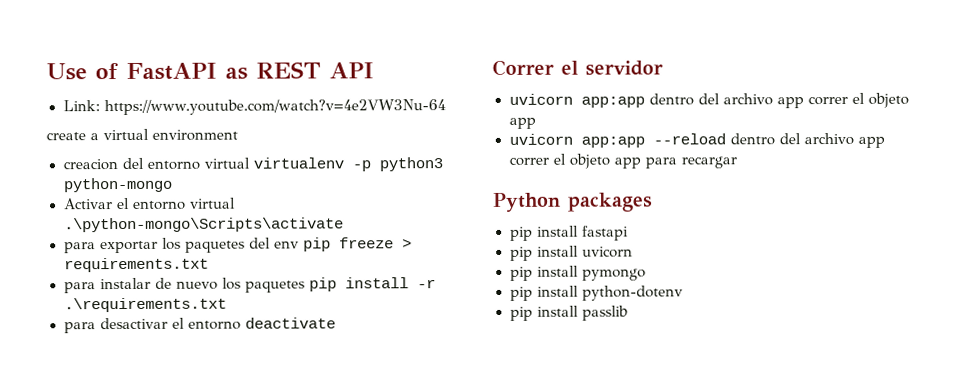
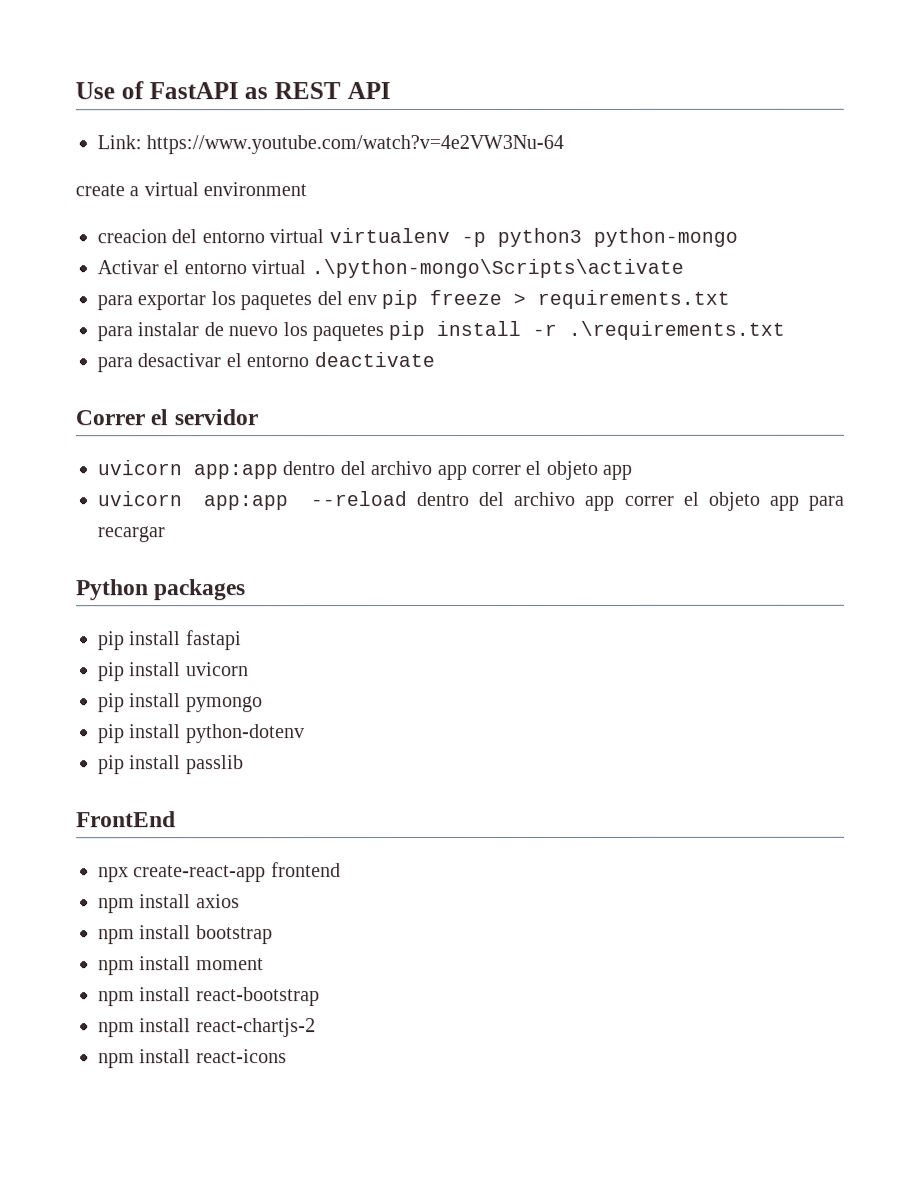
+ FrontEnd
+ npx create-react-app frontend
+ npm install axios
+ npm install bootstrap
+ npm install moment
+ npm install react-bootstrap
+ npm install react-chartjs-2
+ npm install react-icons

